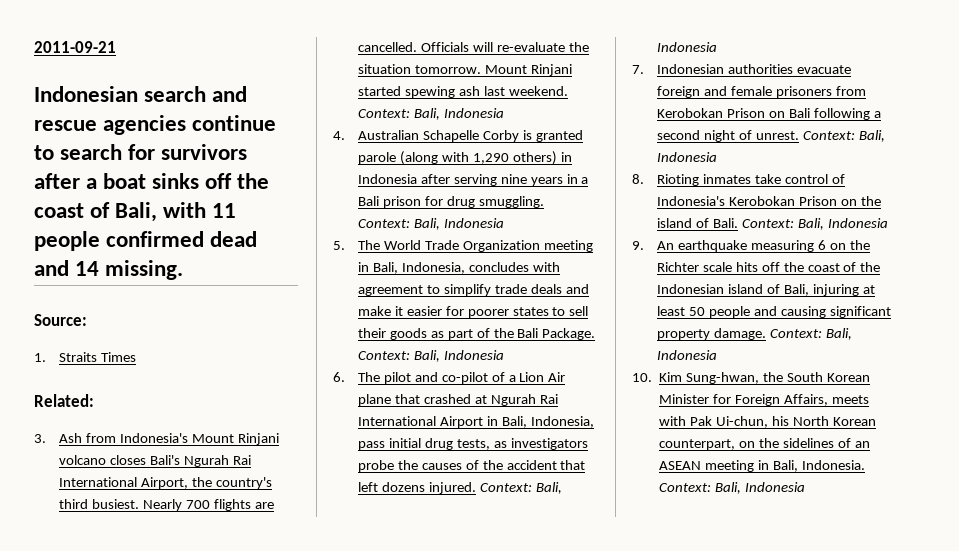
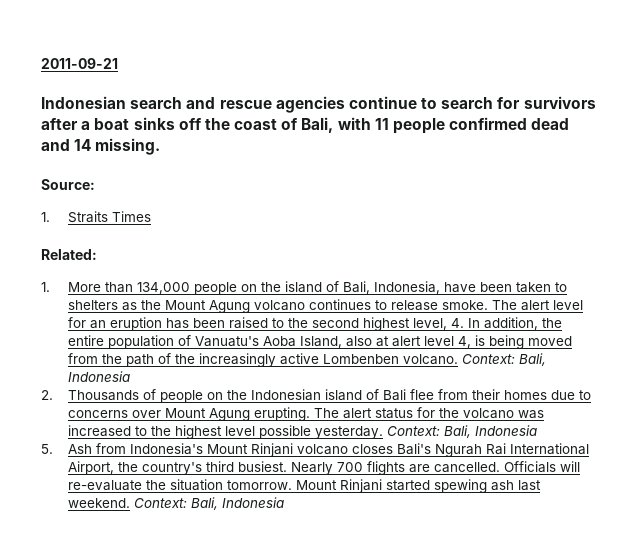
- 3. Ash from Indonesia's Mount Rinjani volcano closes Bali's Ngurah Rai International Airport, the country's third busiest.
+ 1. More than 134,000 people on the island of Bali, Indonesia, have been taken to shelters as the Mount Agung volcano continues to release smoke. The alert level for an eruption has been raised to the second highest level, 4. In addition, the entire population of Vanuatu's Aoba Island, also at alert level 4, is being moved from the path of the increasingly active Lombenben volcano. Context: Bali, Indonesia
+ 2. Thousands of people on the Indonesian island of Bali flee from their homes due to concerns over Mount Agung erupting. The alert status for the volcano was increased to the highest level possible yesterday. Context: Bali, Indonesia
+ 5. Ash from Indonesia's Mount Rinjani volcano closes Bali's Ngurah Rai International Airport, the country's third busiest.
- 4. Australian Schapelle Corby is granted parole (along with 1,290 others) in Indonesia after serving nine years in a Bali prison for drug smuggling. Context: Bali, Indonesia
- 5. The World Trade Organization meeting in Bali, Indonesia, concludes with agreement to simplify trade deals and make it easier for poorer states to sell their goods as part of the Bali Package. Context: Bali, Indonesia
- 6. The pilot and co-pilot of a Lion Air plane that crashed at Ngurah Rai International Airport in Bali, Indonesia, pass initial drug tests, as investigators probe the causes of the accident that left dozens injured. Context: Bali, Indonesia
- 7. Indonesian authorities evacuate foreign and female prisoners from Kerobokan Prison on Bali following a second night of unrest. Context: Bali, Indonesia
- 8. Rioting inmates take control of Indonesia's Kerobokan Prison on the island of Bali. Context: Bali, Indonesia
- 9. An earthquake measuring 6 on the Richter scale hits off the coast of the Indonesian island of Bali, injuring at least 50 people and causing significant property damage. Context: Bali, Indonesia
- 10. Kim Sung-hwan, the South Korean Minister for Foreign Affairs, meets with Pak Ui-chun, his North Korean counterpart, on the sidelines of an ASEAN meeting in Bali, Indonesia. Context: Bali, Indonesia

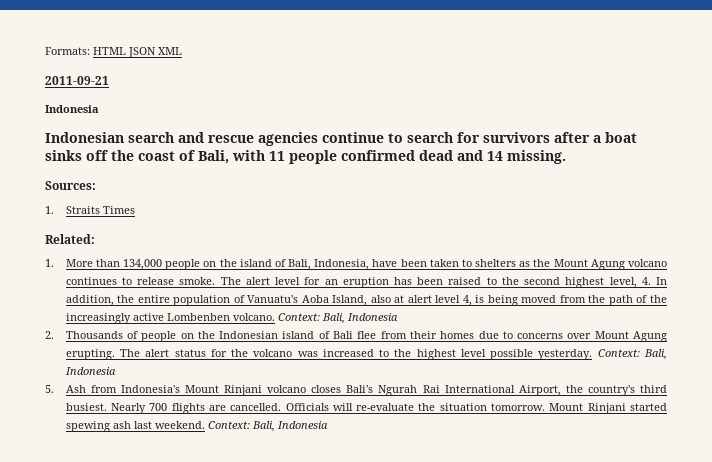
+ Formats: HTML JSON XML
  2011-09-21
+ Indonesia
- Source:
+ Sources:

